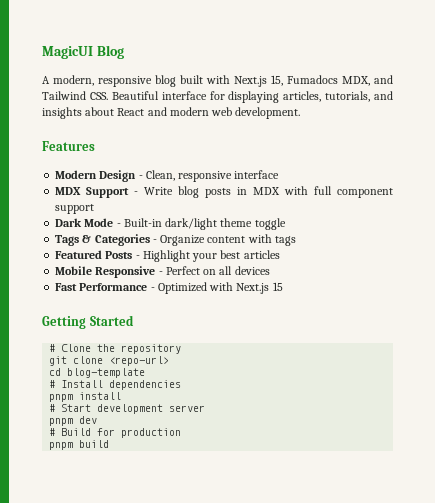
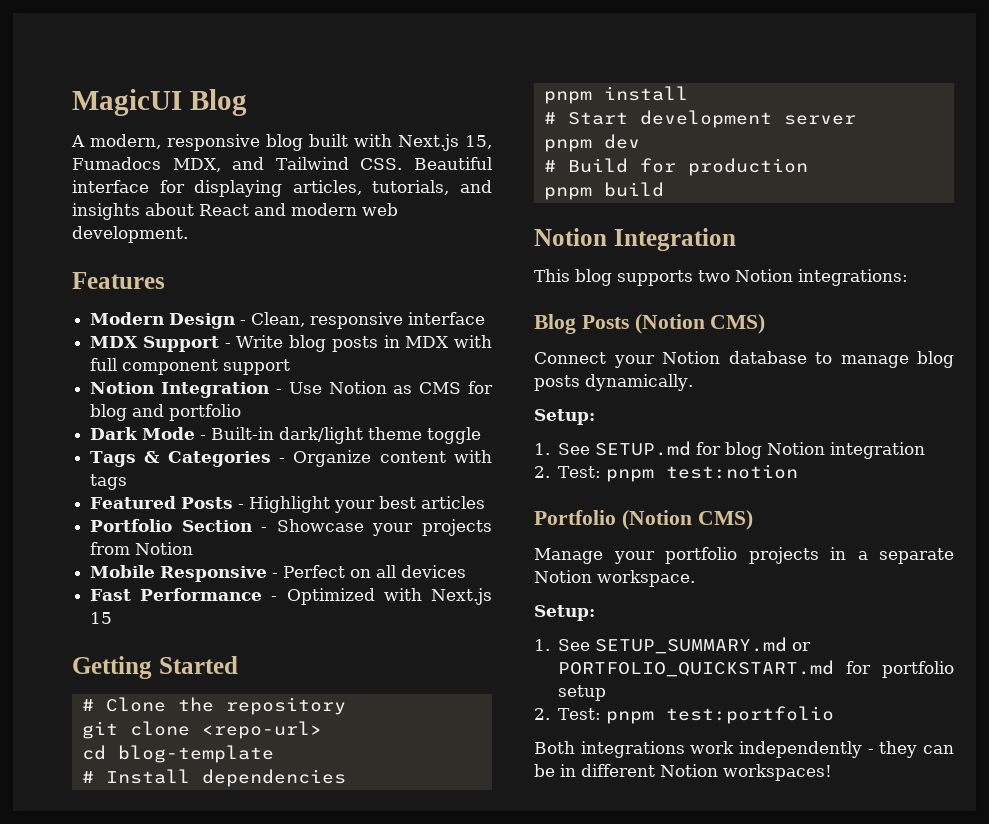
+ Notion Integration - Use Notion as CMS for blog and portfolio
+ Portfolio Section - Showcase your projects from Notion
  pnpm build
+ Notion Integration
+ This blog supports two Notion integrations:
+ Blog Posts (Notion CMS)
+ Connect your Notion database to manage blog posts dynamically.
+ Setup:
+ 1. See SETUP.md for blog Notion integration
+ 2. Test: pnpm test:notion
+ Portfolio (Notion CMS)
+ Manage your portfolio projects in a separate Notion workspace.
+ Setup:
+ 1. See SETUP_SUMMARY.md or PORTFOLIO_QUICKSTART.md for portfolio setup
+ 2. Test: pnpm test:portfolio
+ Both integrations work independently - they can be in different Notion workspaces!

